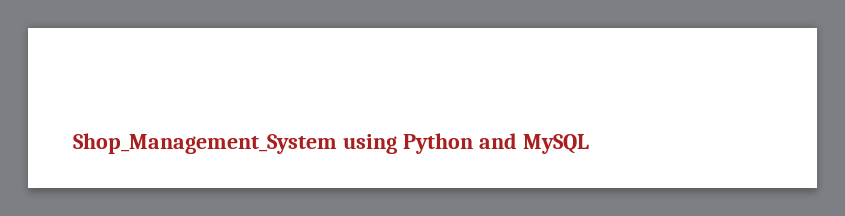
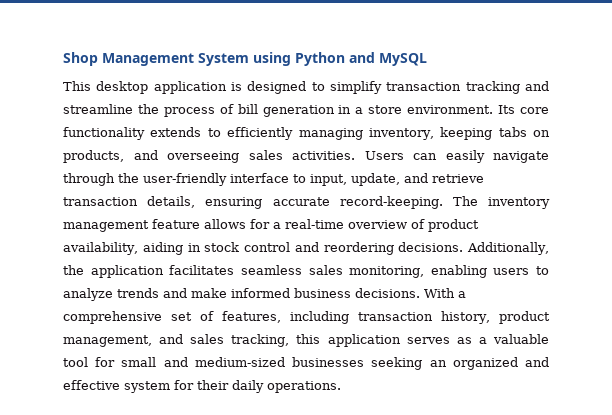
- Shop_Management_System using Python and MySQL
+ Shop Management System using Python and MySQL
+ This desktop application is designed to simplify transaction tracking and streamline the process of bill generation in a store environment. Its core functionality extends to efficiently managing inventory, keeping tabs on products, and overseeing sales activities. Users can easily navigate through the user-friendly interface to input, update, and retrieve transaction details, ensuring accurate record-keeping. The inventory management feature allows for a real-time overview of product availability, aiding in stock control and reordering decisions. Additionally, the application facilitates seamless sales monitoring, enabling users to analyze trends and make informed business decisions. With a comprehensive set of features, including transaction history, product management, and sales tracking, this application serves as a valuable tool for small and medium-sized businesses seeking an organized and effective system for their daily operations.

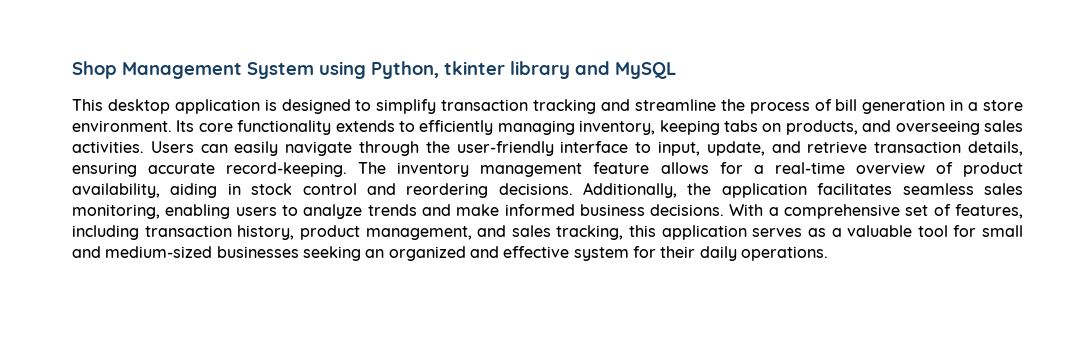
- Shop Management System using Python and MySQL
+ Shop Management System using Python, tkinter library and MySQL

